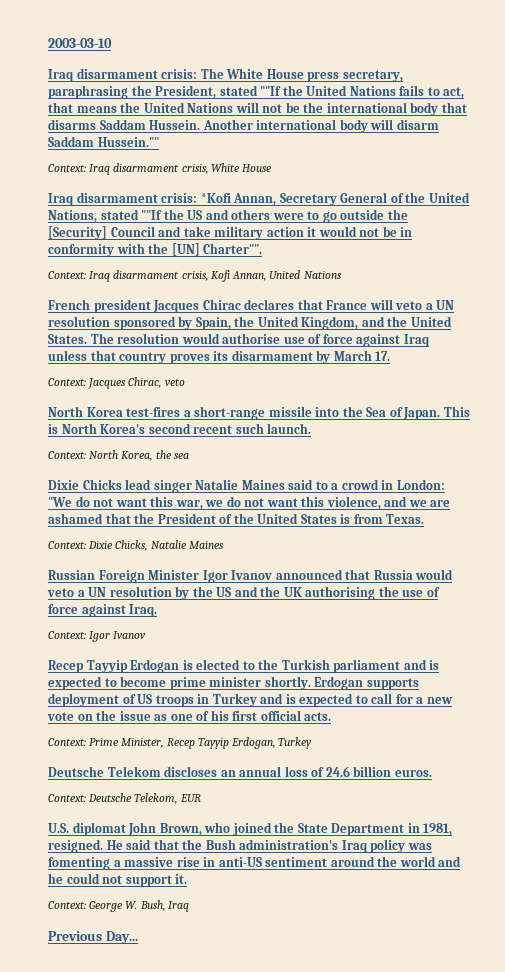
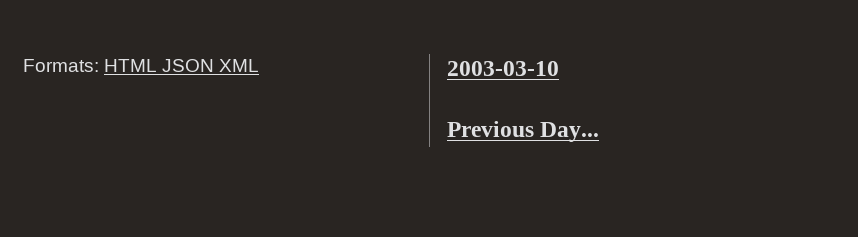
+ Formats: HTML JSON XML
  2003-03-10
- Iraq disarmament crisis: The White House press secretary, paraphrasing the President, stated ""If the United Nations fails to act, that means the United Nations will not be the international body that disarms Saddam Hussein. Another international body will disarm Saddam Hussein.""
- Context: Iraq disarmament crisis, White House
- Iraq disarmament crisis: *Kofi Annan, Secretary General of the United Nations, stated ""If the US and others were to go outside the [Security] Council and take military action it would not be in conformity with the [UN] Charter"".
- Context: Iraq disarmament crisis, Kofi Annan, United Nations
- French president Jacques Chirac declares that France will veto a UN resolution sponsored by Spain, the United Kingdom, and the United States. The resolution would authorise use of force against Iraq unless that country proves its disarmament by March 17.
- Context: Jacques Chirac, veto
- North Korea test-fires a short-range missile into the Sea of Japan. This is North Korea's second recent such launch.
- Context: North Korea, the sea
- Dixie Chicks lead singer Natalie Maines said to a crowd in London: "We do not want this war, we do not want this violence, and we are ashamed that the President of the United States is from Texas.
- Context: Dixie Chicks, Natalie Maines
- Russian Foreign Minister Igor Ivanov announced that Russia would veto a UN resolution by the US and the UK authorising the use of force against Iraq.
- Context: Igor Ivanov
- Recep Tayyip Erdogan is elected to the Turkish parliament and is expected to become prime minister shortly. Erdogan supports deployment of US troops in Turkey and is expected to call for a new vote on the issue as one of his first official acts.
- Context: Prime Minister, Recep Tayyip Erdogan, Turkey
- Deutsche Telekom discloses an annual loss of 24.6 billion euros.
- Context: Deutsche Telekom, EUR
- U.S. diplomat John Brown, who joined the State Department in 1981, resigned. He said that the Bush administration's Iraq policy was fomenting a massive rise in anti-US sentiment around the world and he could not support it.
- Context: George W. Bush, Iraq

